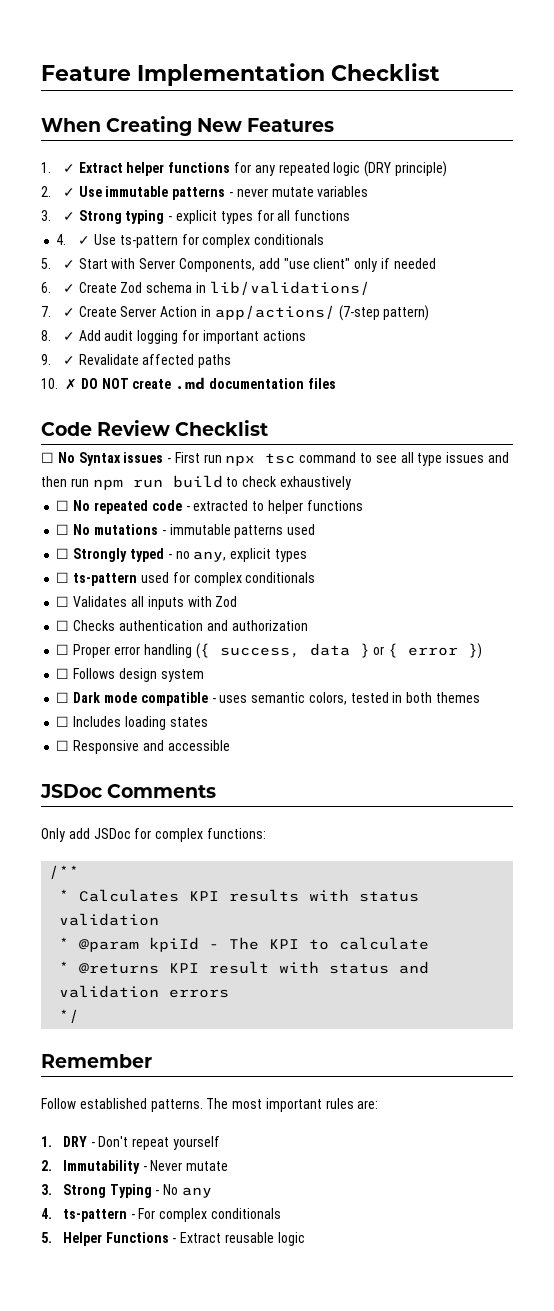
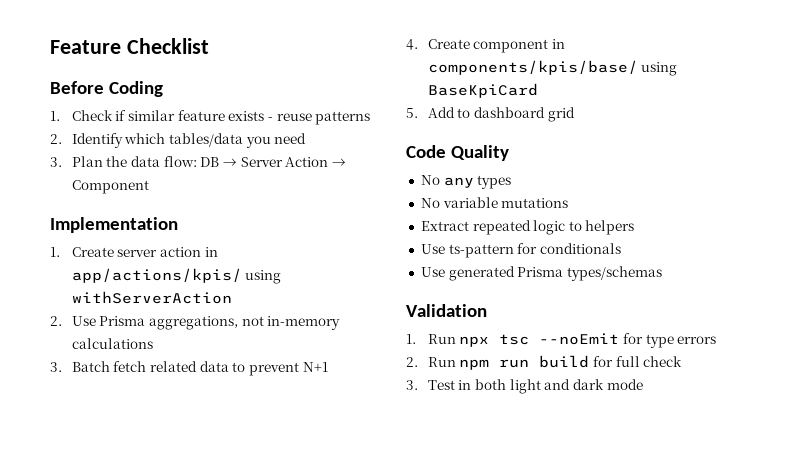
- Feature Implementation Checklist
- When Creating New Features
- 1. ✓ Extract helper functions for any repeated logic (DRY principle)
- 2. ✓ Use immutable patterns - never mutate variables
- 3. ✓ Strong typing - explicit types for all functions
- 4. ✓ Use ts-pattern for complex conditionals
- 5. ✓ Start with Server Components, add "use client" only if needed
- 6. ✓ Create Zod schema in lib/validations/
- 7. ✓ Create Server Action in app/actions/ (7-step pattern)
- 8. ✓ Add audit logging for important actions
- 9. ✓ Revalidate affected paths
- 10. ✗ DO NOT create .md documentation files
- Code Review Checklist
- ☐ No Syntax issues - First run npx tsc command to see all type issues and then run npm run build to check exhaustively
- ☐ No repeated code - extracted to helper functions
- ☐ No mutations - immutable patterns used
- ☐ Strongly typed - no any, explicit types
- ☐ ts-pattern used for complex conditionals
- ☐ Validates all inputs with Zod
- ☐ Checks authentication and authorization
- ☐ Proper error handling ({ success, data } or { error })
- ☐ Follows design system
- ☐ Dark mode compatible - uses semantic colors, tested in both themes
- ☐ Includes loading states
- ☐ Responsive and accessible
- JSDoc Comments
- Only add JSDoc for complex functions:
- /**
- * Calculates KPI results with status validation
- * @param kpiId - The KPI to calculate
- * @returns KPI result with status and validation errors
- */
- Remember
- Follow established patterns. The most important rules are:
- 1. DRY - Don't repeat yourself
- 2. Immutability - Never mutate
- 3. Strong Typing - No any
- 4. ts-pattern - For complex conditionals
- 5. Helper Functions - Extract reusable logic
+ Feature Checklist
+ Before Coding
+ 1. Check if similar feature exists - reuse patterns
+ 2. Identify which tables/data you need
+ 3. Plan the data flow: DB → Server Action → Component
+ Implementation
+ 1. Create server action in app/actions/kpis/ using withServerAction
+ 2. Use Prisma aggregations, not in-memory calculations
+ 3. Batch fetch related data to prevent N+1
+ 4. Create component in components/kpis/base/ using BaseKpiCard
+ 5. Add to dashboard grid
+ Code Quality
+ No any types
+ No variable mutations
+ Extract repeated logic to helpers
+ Use ts-pattern for conditionals
+ Use generated Prisma types/schemas
+ Validation
+ 1. Run npx tsc --noEmit for type errors
+ 2. Run npm run build for full check
+ 3. Test in both light and dark mode

